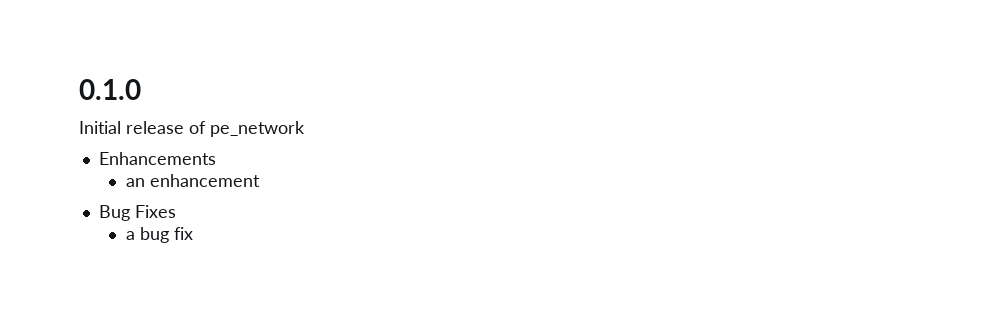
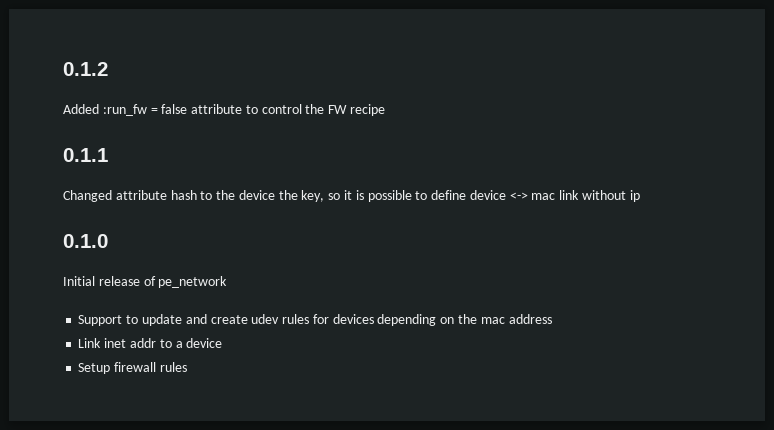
+ 0.1.2
+ Added :run_fw = false attribute to control the FW recipe
+ 0.1.1
+ Changed attribute hash to the device the key, so it is possible to define device <-> mac link without ip
- Enhancements
- an enhancement
- Bug Fixes
- a bug fix
+ Support to update and create udev rules for devices depending on the mac address
+ Link inet addr to a device
+ Setup firewall rules

